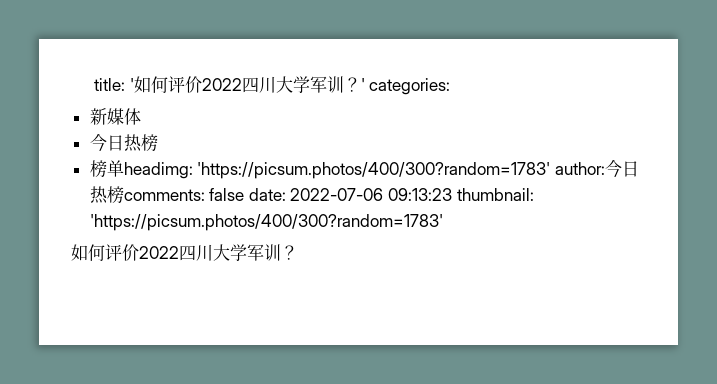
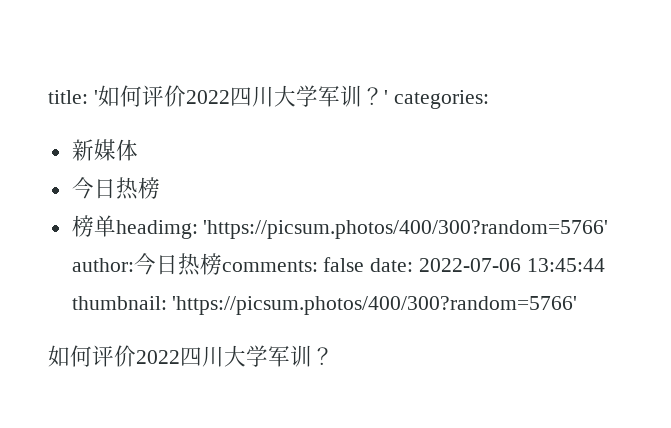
- 榜单headimg: 'https://picsum.photos/400/300?random=1783' author:今日热榜comments: false date: 2022-07-06 09:13:23 thumbnail: 'https://picsum.photos/400/300?random=1783'
+ 榜单headimg: 'https://picsum.photos/400/300?random=5766' author:今日热榜comments: false date: 2022-07-06 13:45:44 thumbnail: 'https://picsum.photos/400/300?random=5766'

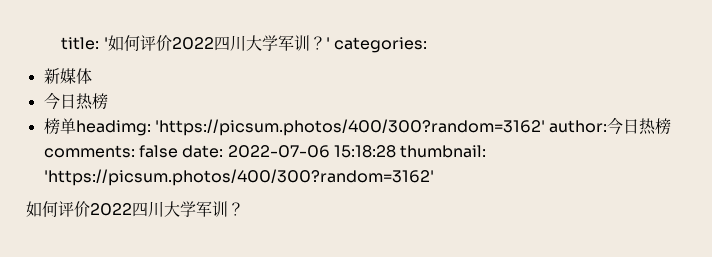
- 榜单headimg: 'https://picsum.photos/400/300?random=5766' author:今日热榜comments: false date: 2022-07-06 13:45:44 thumbnail: 'https://picsum.photos/400/300?random=5766'
+ 榜单headimg: 'https://picsum.photos/400/300?random=3162' author:今日热榜comments: false date: 2022-07-06 15:18:28 thumbnail: 'https://picsum.photos/400/300?random=3162'

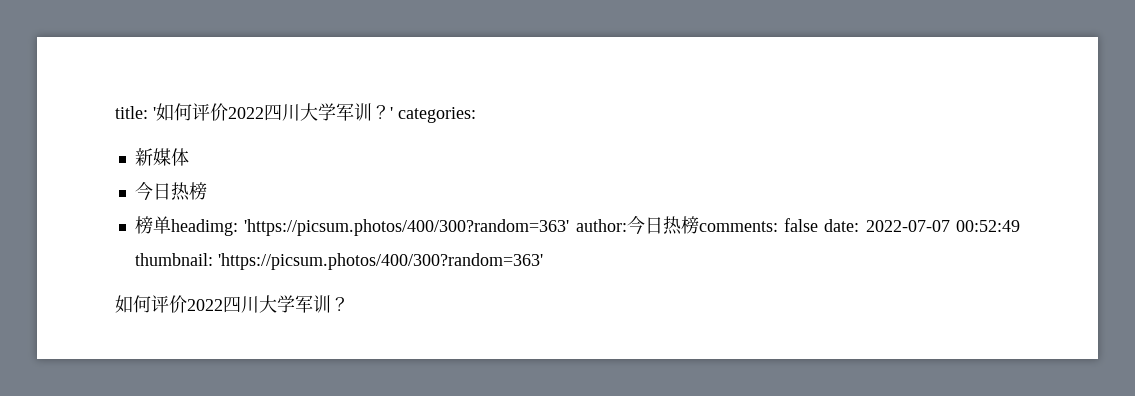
- 榜单headimg: 'https://picsum.photos/400/300?random=3162' author:今日热榜comments: false date: 2022-07-06 15:18:28 thumbnail: 'https://picsum.photos/400/300?random=3162'
+ 榜单headimg: 'https://picsum.photos/400/300?random=363' author:今日热榜comments: false date: 2022-07-07 00:52:49 thumbnail: 'https://picsum.photos/400/300?random=363'

